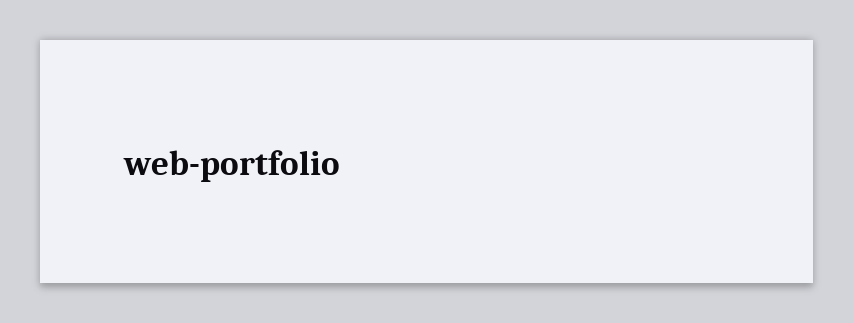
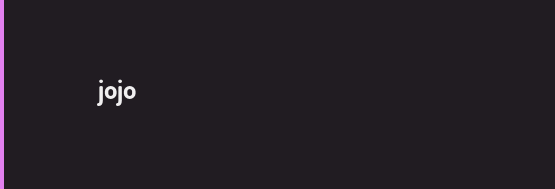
- web-portfolio
+ jojo

